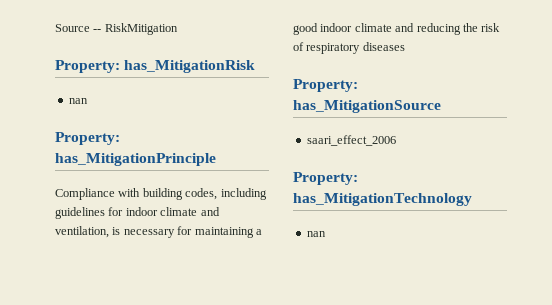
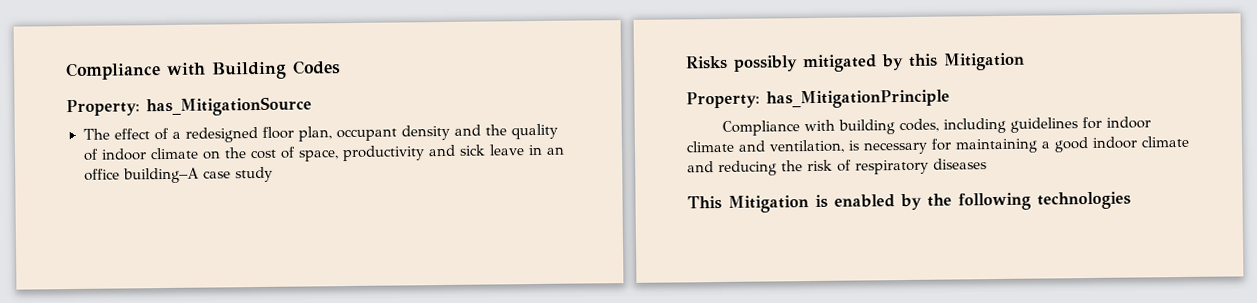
- Source -- RiskMitigation
- Property: has_MitigationRisk
- nan
+ Compliance with Building Codes
+ Property: has_MitigationSource
+ The effect of a redesigned floor plan, occupant density and the quality of indoor climate on the cost of space, productivity and sick leave in an office building–A case study
+ Risks possibly mitigated by this Mitigation
- Property: has_MitigationSource
- saari_effect_2006
- Property: has_MitigationTechnology
- nan
+ This Mitigation is enabled by the following technologies

